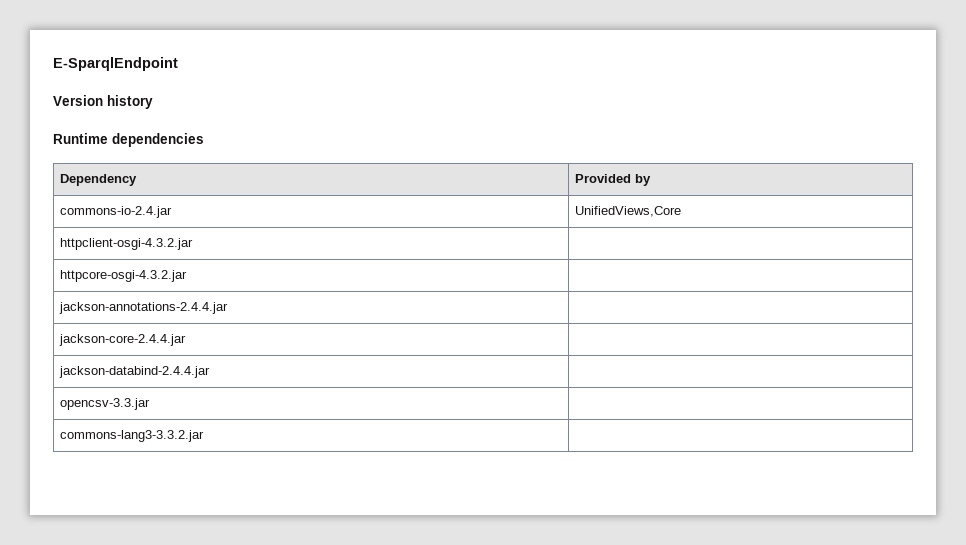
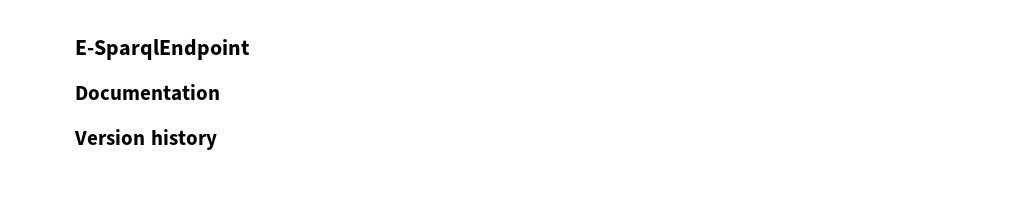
+ Documentation
- Runtime dependencies
- Dependency | Provided by
- commons-io-2.4.jar | UnifiedViews,Core
- httpclient-osgi-4.3.2.jar |
- httpcore-osgi-4.3.2.jar |
- jackson-annotations-2.4.4.jar |
- jackson-core-2.4.4.jar |
- jackson-databind-2.4.4.jar |
- opencsv-3.3.jar |
- commons-lang3-3.3.2.jar |

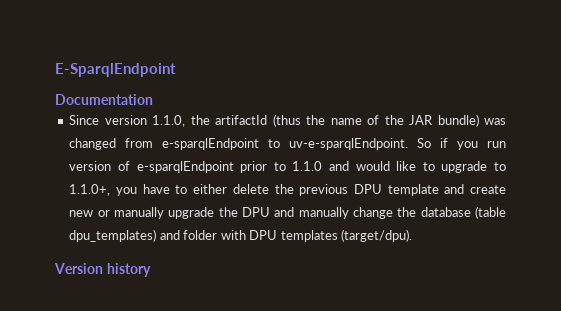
+ Since version 1.1.0, the artifactId (thus the name of the JAR bundle) was changed from e-sparqlEndpoint to uv-e-sparqlEndpoint. So if you run version of e-sparqlEndpoint prior to 1.1.0 and would like to upgrade to 1.1.0+, you have to either delete the previous DPU template and create new or manually upgrade the DPU and manually change the database (table dpu_templates) and folder with DPU templates (target/dpu).

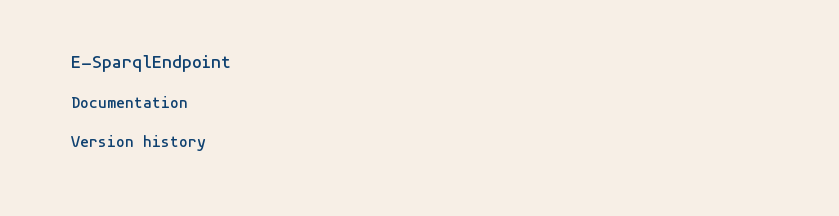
- Since version 1.1.0, the artifactId (thus the name of the JAR bundle) was changed from e-sparqlEndpoint to uv-e-sparqlEndpoint. So if you run version of e-sparqlEndpoint prior to 1.1.0 and would like to upgrade to 1.1.0+, you have to either delete the previous DPU template and create new or manually upgrade the DPU and manually change the database (table dpu_templates) and folder with DPU templates (target/dpu).

